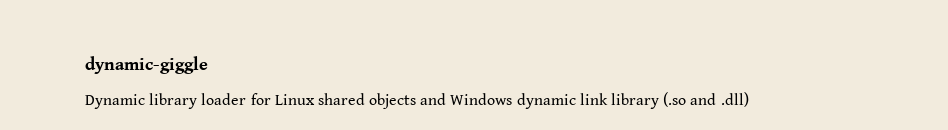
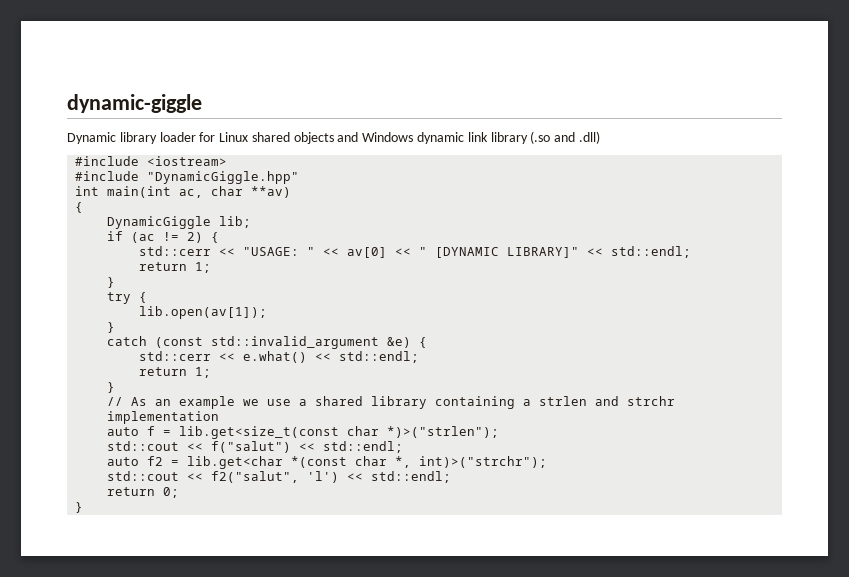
+ #include <iostream>
+ #include "DynamicGiggle.hpp"
+ int main(int ac, char **av)
+ {
+ DynamicGiggle lib;
+ if (ac != 2) {
+ std::cerr << "USAGE: " << av[0] << " [DYNAMIC LIBRARY]" << std::endl;
+ return 1;
+ }
+ try {
+ lib.open(av[1]);
+ }
+ catch (const std::invalid_argument &e) {
+ std::cerr << e.what() << std::endl;
+ return 1;
+ }
+ // As an example we use a shared library containing a strlen and strchr implementation
+ auto f = lib.get<size_t(const char *)>("strlen");
+ std::cout << f("salut") << std::endl;
+ auto f2 = lib.get<char *(const char *, int)>("strchr");
+ std::cout << f2("salut", 'l') << std::endl;
+ return 0;
+ }

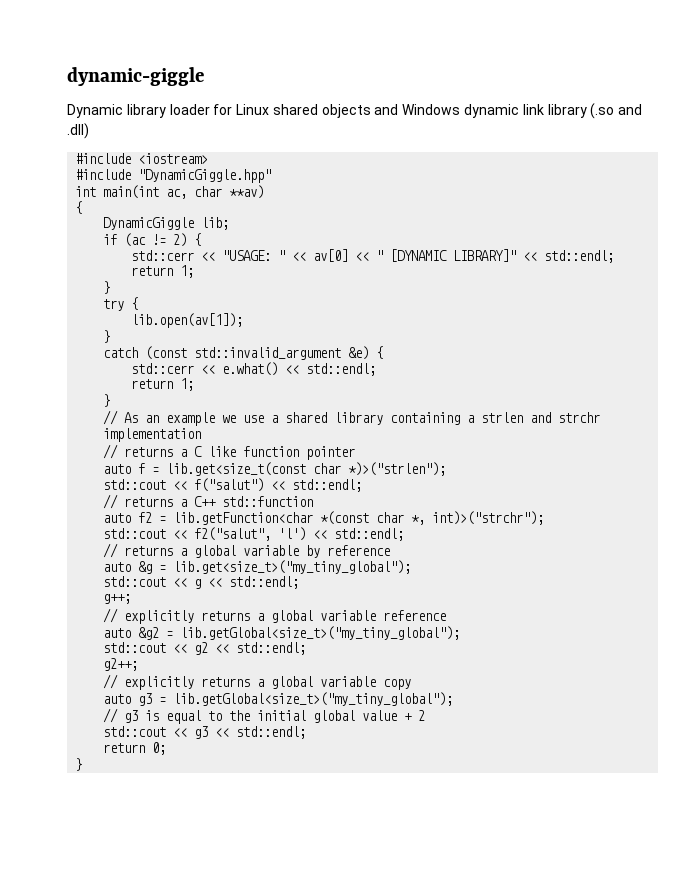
+ // returns a C like function pointer
+ // returns a C++ std::function
- auto f2 = lib.get<char *(const char *, int)>("strchr");
+ auto f2 = lib.getFunction<char *(const char *, int)>("strchr");
+ // returns a global variable by reference
+ auto &g = lib.get<size_t>("my_tiny_global");
+ std::cout << g << std::endl;
+ g++;
+ // explicitly returns a global variable reference
+ auto &g2 = lib.getGlobal<size_t>("my_tiny_global");
+ std::cout << g2 << std::endl;
+ g2++;
+ // explicitly returns a global variable copy
+ auto g3 = lib.getGlobal<size_t>("my_tiny_global");
+ // g3 is equal to the initial global value + 2
+ std::cout << g3 << std::endl;

